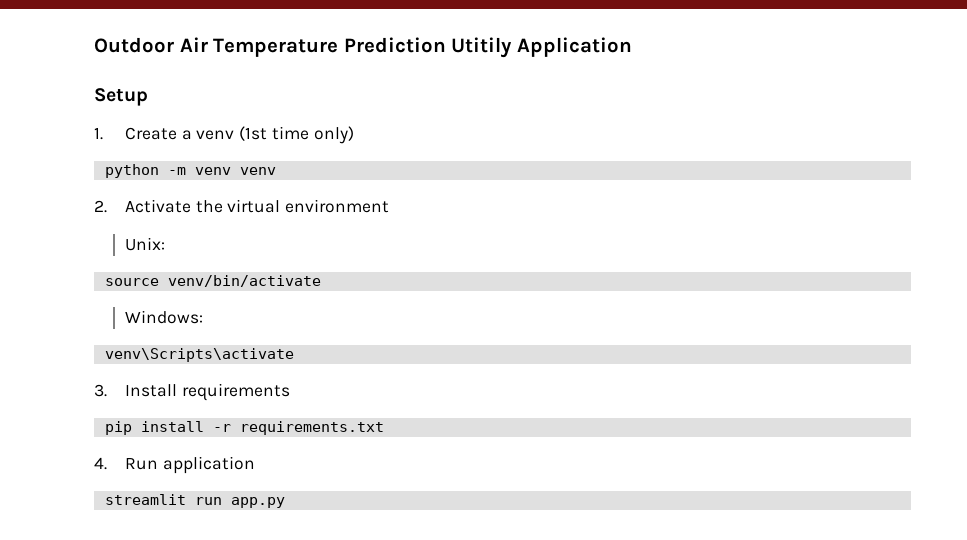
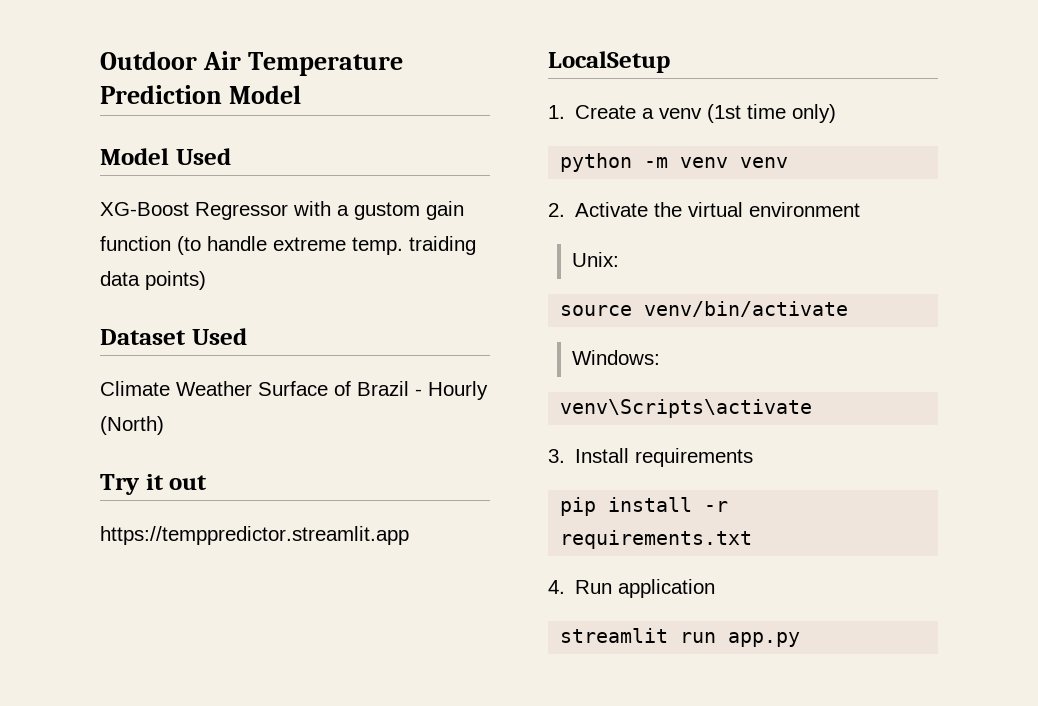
- Outdoor Air Temperature Prediction Utitily Application
- Setup
+ Outdoor Air Temperature Prediction Model
+ Model Used
+ XG-Boost Regressor with a gustom gain function (to handle extreme temp. traiding data points)
+ Dataset Used
+ Climate Weather Surface of Brazil - Hourly (North)
+ Try it out
+ https://temppredictor.streamlit.app
+ LocalSetup

